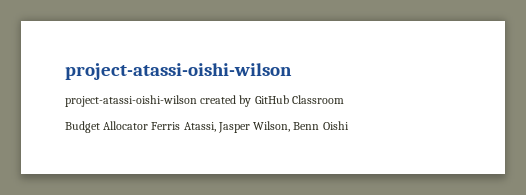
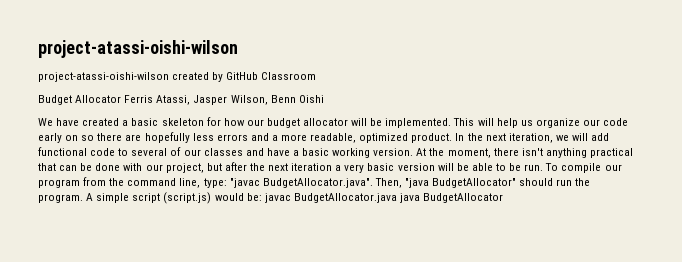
+ We have created a basic skeleton for how our budget allocator will be implemented. This will help us organize our code early on so there are hopefully less errors and a more readable, optimized product. In the next iteration, we will add functional code to several of our classes and have a basic working version. At the moment, there isn't anything practical that can be done with our project, but after the next iteration a very basic version will be able to be run. To compile our program from the command line, type: "javac BudgetAllocator.java". Then, "java BudgetAllocator" should run the program. A simple script (script.js) would be: javac BudgetAllocator.java java BudgetAllocator

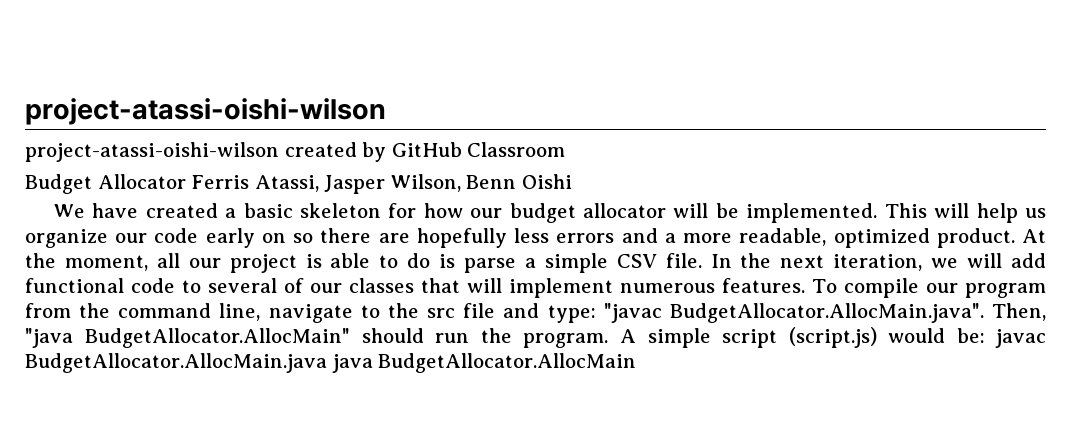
+ At the moment, all our project is able to do is parse a simple CSV file.
- In the next iteration, we will add functional code to several of our classes and have a basic working version. At the moment, there isn't anything practical that can be done with our project, but after the next iteration a very basic version will be able to be run.
+ In the next iteration, we will add functional code to several of our classes that will implement numerous features.
- To compile our program from the command line, type: "javac BudgetAllocator.java". Then, "java BudgetAllocator" should run the program.
+ To compile our program from the command line, navigate to the src file and type: "javac BudgetAllocator.AllocMain.java". Then, "java BudgetAllocator.AllocMain" should run the program.
- A simple script (script.js) would be: javac BudgetAllocator.java java BudgetAllocator
+ A simple script (script.js) would be: javac BudgetAllocator.AllocMain.java java BudgetAllocator.AllocMain

